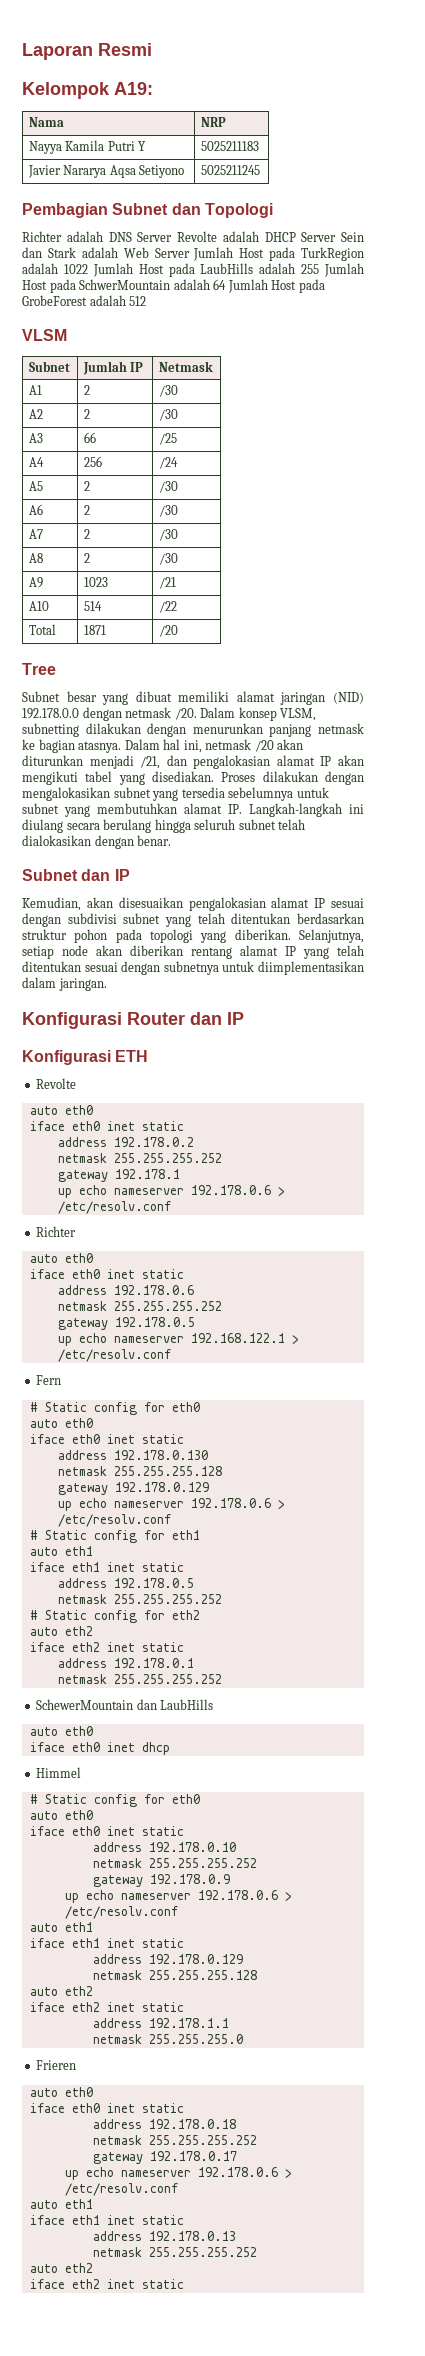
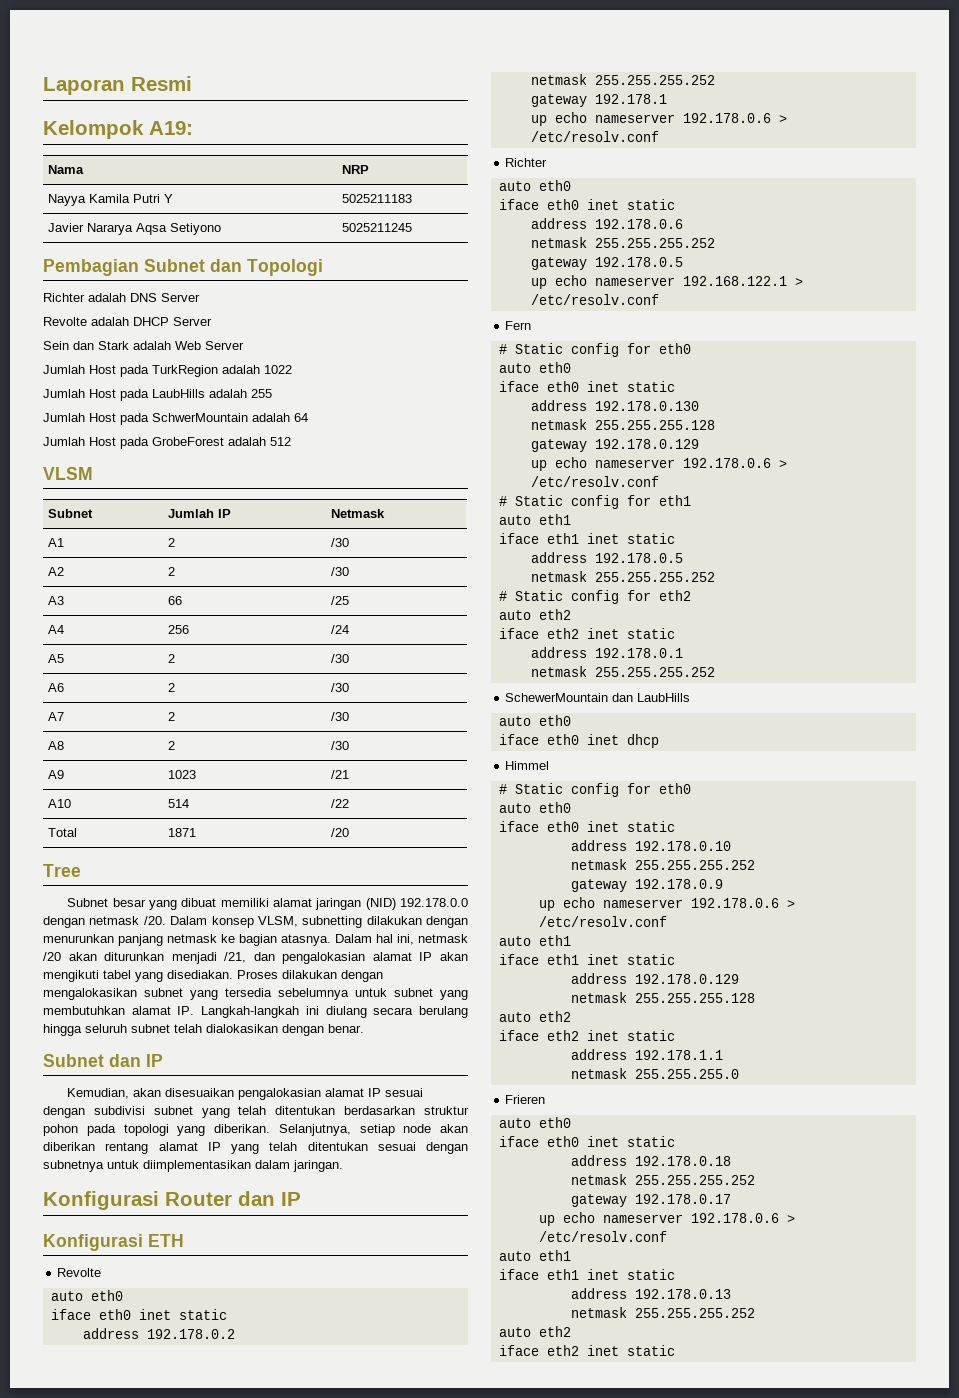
- Richter adalah DNS Server Revolte adalah DHCP Server Sein dan Stark adalah Web Server Jumlah Host pada TurkRegion adalah 1022 Jumlah Host pada LaubHills adalah 255 Jumlah Host pada SchwerMountain adalah 64 Jumlah Host pada GrobeForest adalah 512
+ Richter adalah DNS Server
+ Revolte adalah DHCP Server
+ Sein dan Stark adalah Web Server
+ Jumlah Host pada TurkRegion adalah 1022
+ Jumlah Host pada LaubHills adalah 255
+ Jumlah Host pada SchwerMountain adalah 64
+ Jumlah Host pada GrobeForest adalah 512

